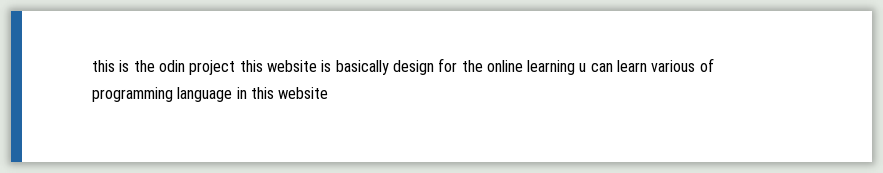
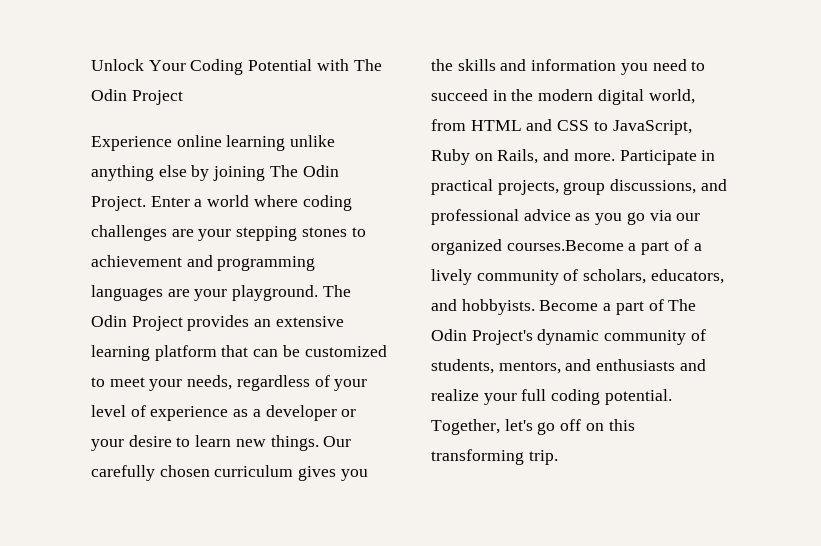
- this is the odin project this website is basically design for the online learning u can learn various of programming language in this website
+ Unlock Your Coding Potential with The Odin Project
+ Experience online learning unlike anything else by joining The Odin Project. Enter a world where coding challenges are your stepping stones to achievement and programming languages are your playground. The Odin Project provides an extensive learning platform that can be customized to meet your needs, regardless of your level of experience as a developer or your desire to learn new things. Our carefully chosen curriculum gives you the skills and information you need to succeed in the modern digital world, from HTML and CSS to JavaScript, Ruby on Rails, and more. Participate in practical projects, group discussions, and professional advice as you go via our organized courses.Become a part of a lively community of scholars, educators, and hobbyists. Become a part of The Odin Project's dynamic community of students, mentors, and enthusiasts and realize your full coding potential. Together, let's go off on this transforming trip.

